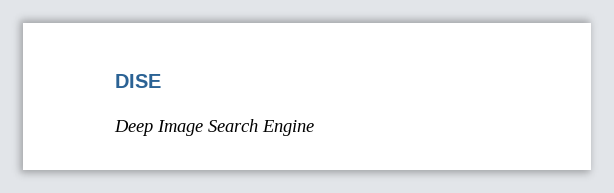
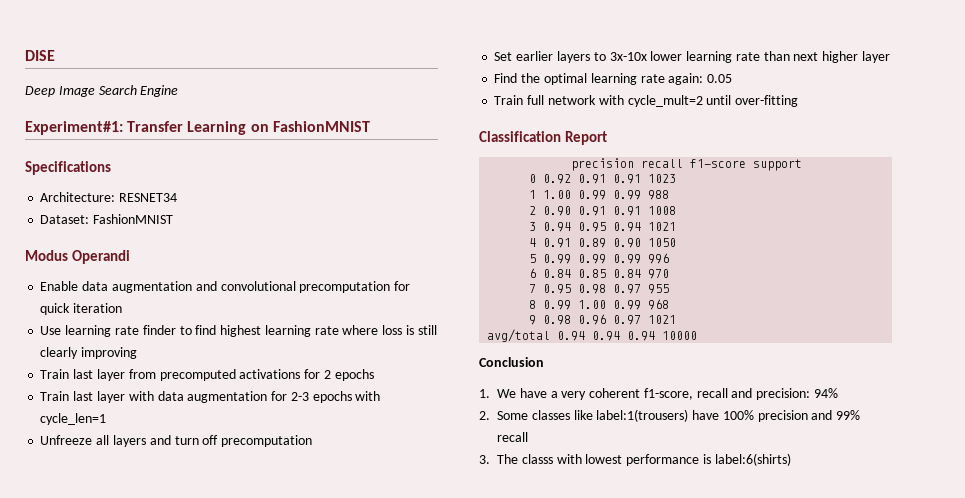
+ Experiment#1: Transfer Learning on FashionMNIST
+ Specifications
+ Architecture: RESNET34
+ Dataset: FashionMNIST
+ Modus Operandi
+ Enable data augmentation and convolutional precomputation for quick iteration
+ Use learning rate finder to find highest learning rate where loss is still clearly improving
+ Train last layer from precomputed activations for 2 epochs
+ Train last layer with data augmentation for 2-3 epochs with cycle_len=1
+ Unfreeze all layers and turn off precomputation
+ Set earlier layers to 3x-10x lower learning rate than next higher layer
+ Find the optimal learning rate again: 0.05
+ Train full network with cycle_mult=2 until over-fitting
+ Classification Report
+ precision recall f1-score support
+ 0 0.92 0.91 0.91 1023
+ 1 1.00 0.99 0.99 988
+ 2 0.90 0.91 0.91 1008
+ 3 0.94 0.95 0.94 1021
+ 4 0.91 0.89 0.90 1050
+ 5 0.99 0.99 0.99 996
+ 6 0.84 0.85 0.84 970
+ 7 0.95 0.98 0.97 955
+ 8 0.99 1.00 0.99 968
+ 9 0.98 0.96 0.97 1021
+ avg/total 0.94 0.94 0.94 10000
+ Conclusion
+ 1. We have a very coherent f1-score, recall and precision: 94%
+ 2. Some classes like label:1(trousers) have 100% precision and 99% recall
+ 3. The classs with lowest performance is label:6(shirts)

